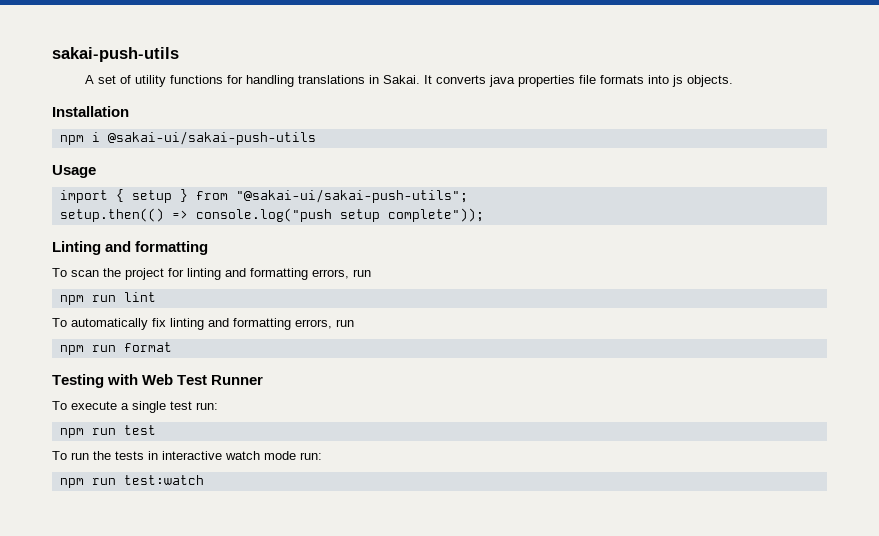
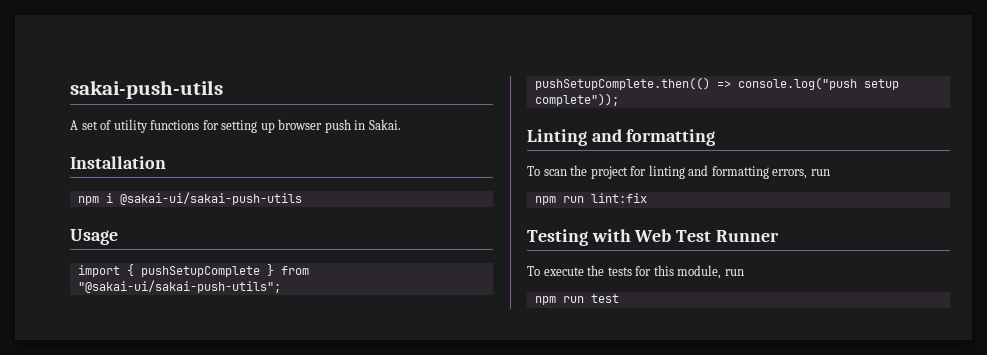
- A set of utility functions for handling translations in Sakai. It converts java properties file formats into js objects.
+ A set of utility functions for setting up browser push in Sakai.
- import { setup } from "@sakai-ui/sakai-push-utils";
+ import { pushSetupComplete } from "@sakai-ui/sakai-push-utils";
- setup.then(() => console.log("push setup complete"));
+ pushSetupComplete.then(() => console.log("push setup complete"));
- npm run lint
- To automatically fix linting and formatting errors, run
- npm run format
+ npm run lint:fix
- To execute a single test run:
+ To execute the tests for this module, run
  npm run test
- To run the tests in interactive watch mode run:
- npm run test:watch

